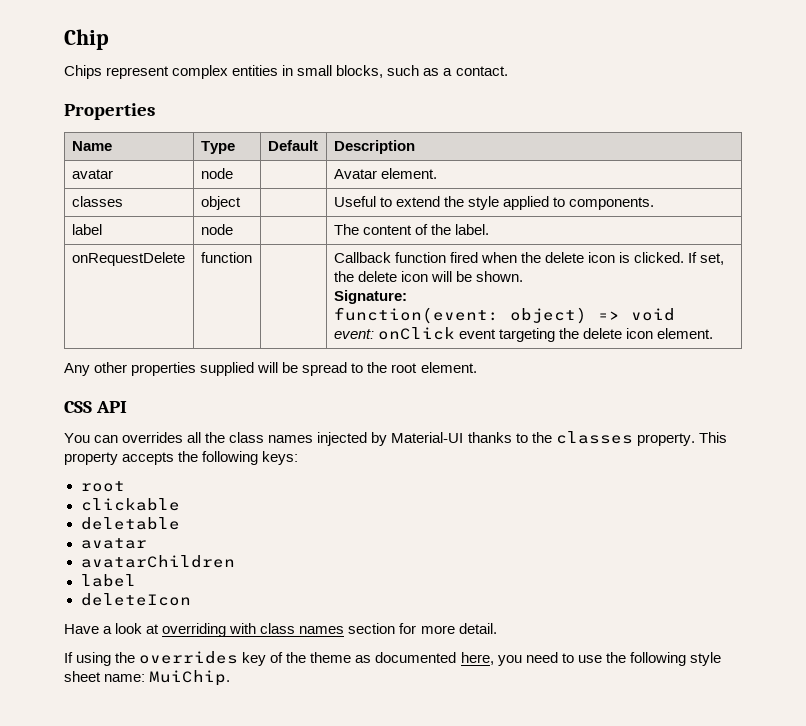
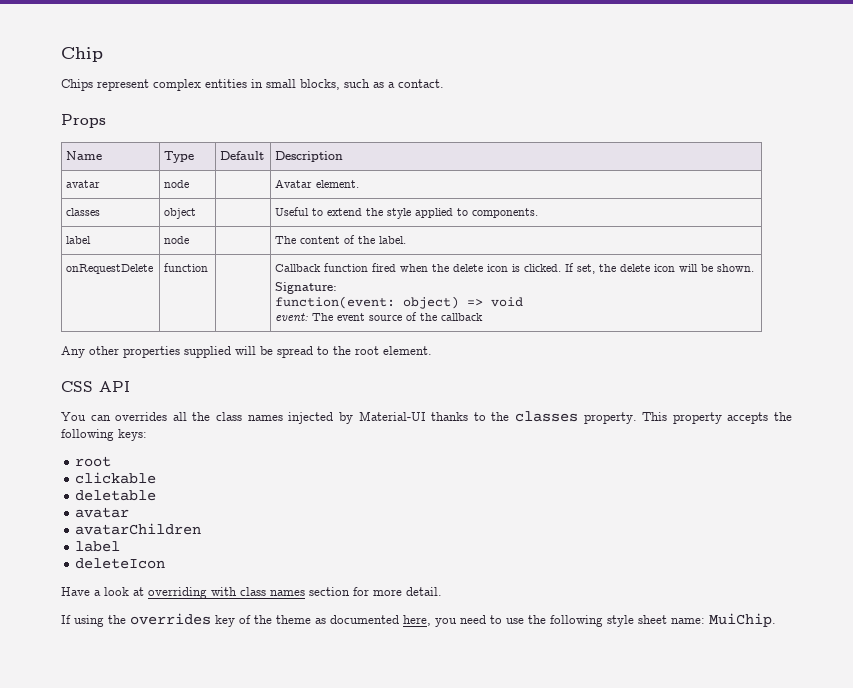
- Properties
+ Props
  onRequestDelete | function | | Callback function fired when the delete icon is clicked. If set, the delete icon will be shown.
  Signature:
  function(event: object) => void
- event: onClick event targeting the delete icon element.
+ event: The event source of the callback

